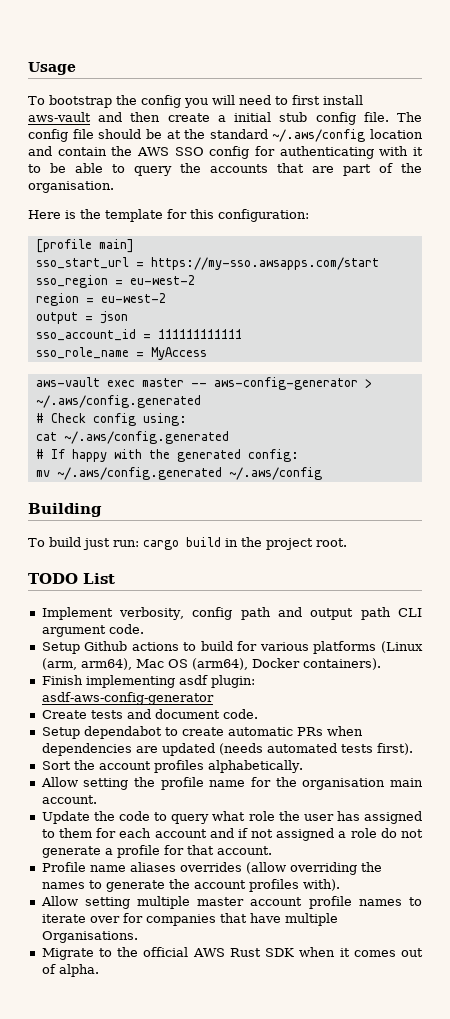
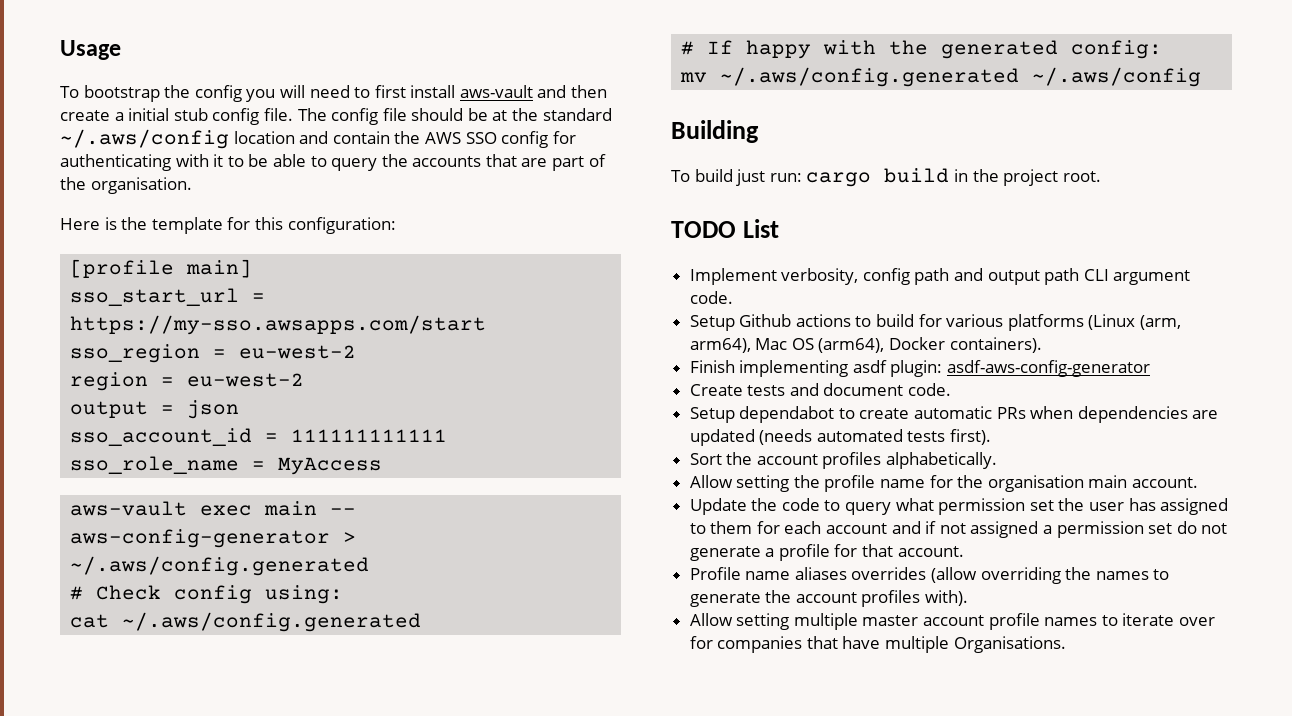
- aws-vault exec master -- aws-config-generator > ~/.aws/config.generated
+ aws-vault exec main -- aws-config-generator > ~/.aws/config.generated
- Update the code to query what role the user has assigned to them for each account and if not assigned a role do not generate a profile for that account.
+ Update the code to query what permission set the user has assigned to them for each account and if not assigned a permission set do not generate a profile for that account.
- Migrate to the official AWS Rust SDK when it comes out of alpha.

